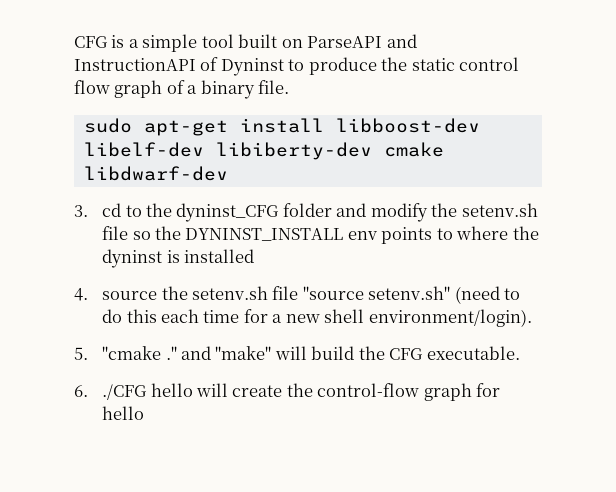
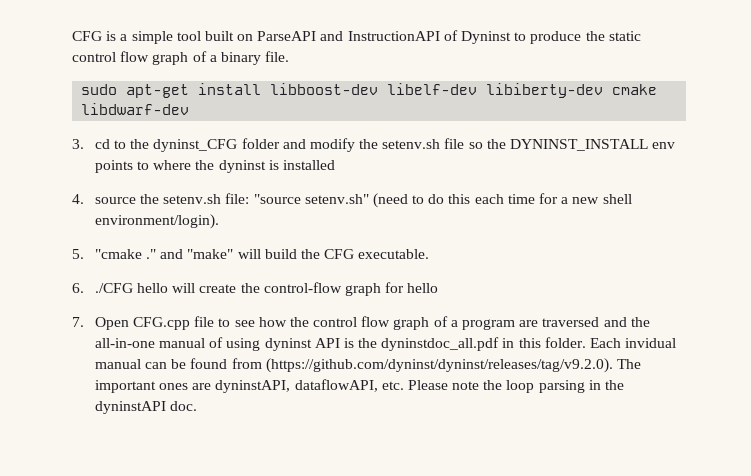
- 4. source the setenv.sh file "source setenv.sh" (need to do this each time for a new shell environment/login).
+ 4. source the setenv.sh file: "source setenv.sh" (need to do this each time for a new shell environment/login).
+ 7. Open CFG.cpp file to see how the control flow graph of a program are traversed and the all-in-one manual of using dyninst API is the dyninstdoc_all.pdf in this folder. Each invidual manual can be found from (https://github.com/dyninst/dyninst/releases/tag/v9.2.0). The important ones are dyninstAPI, dataflowAPI, etc. Please note the loop parsing in the dyninstAPI doc.

